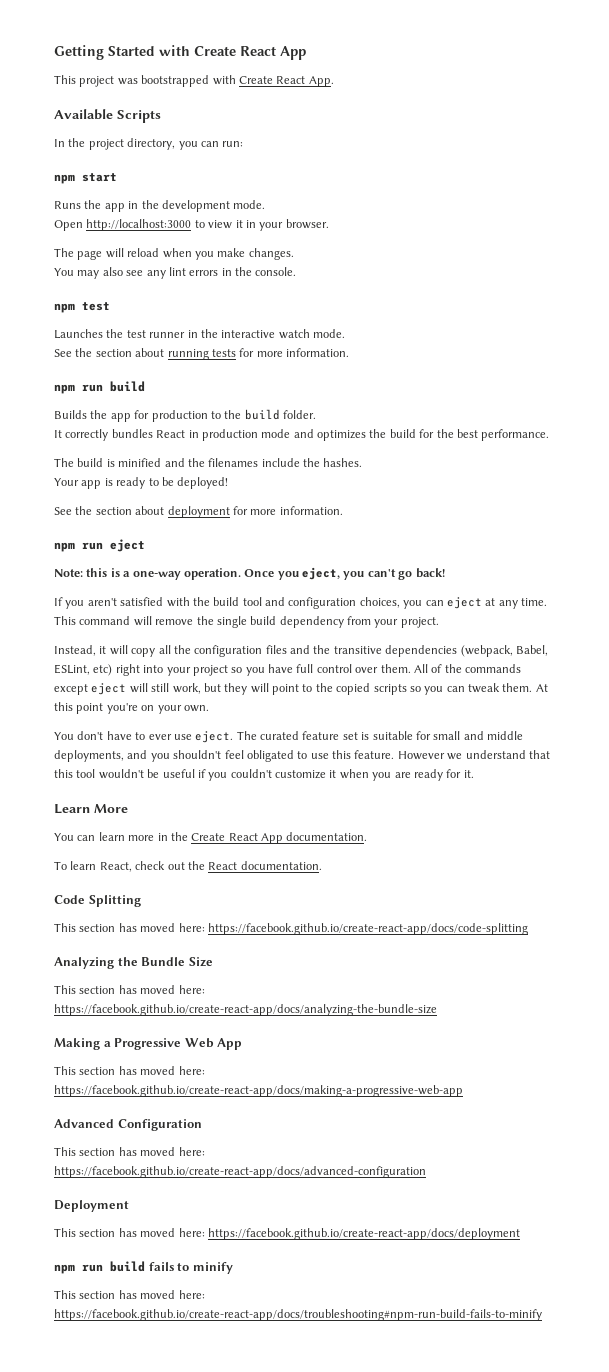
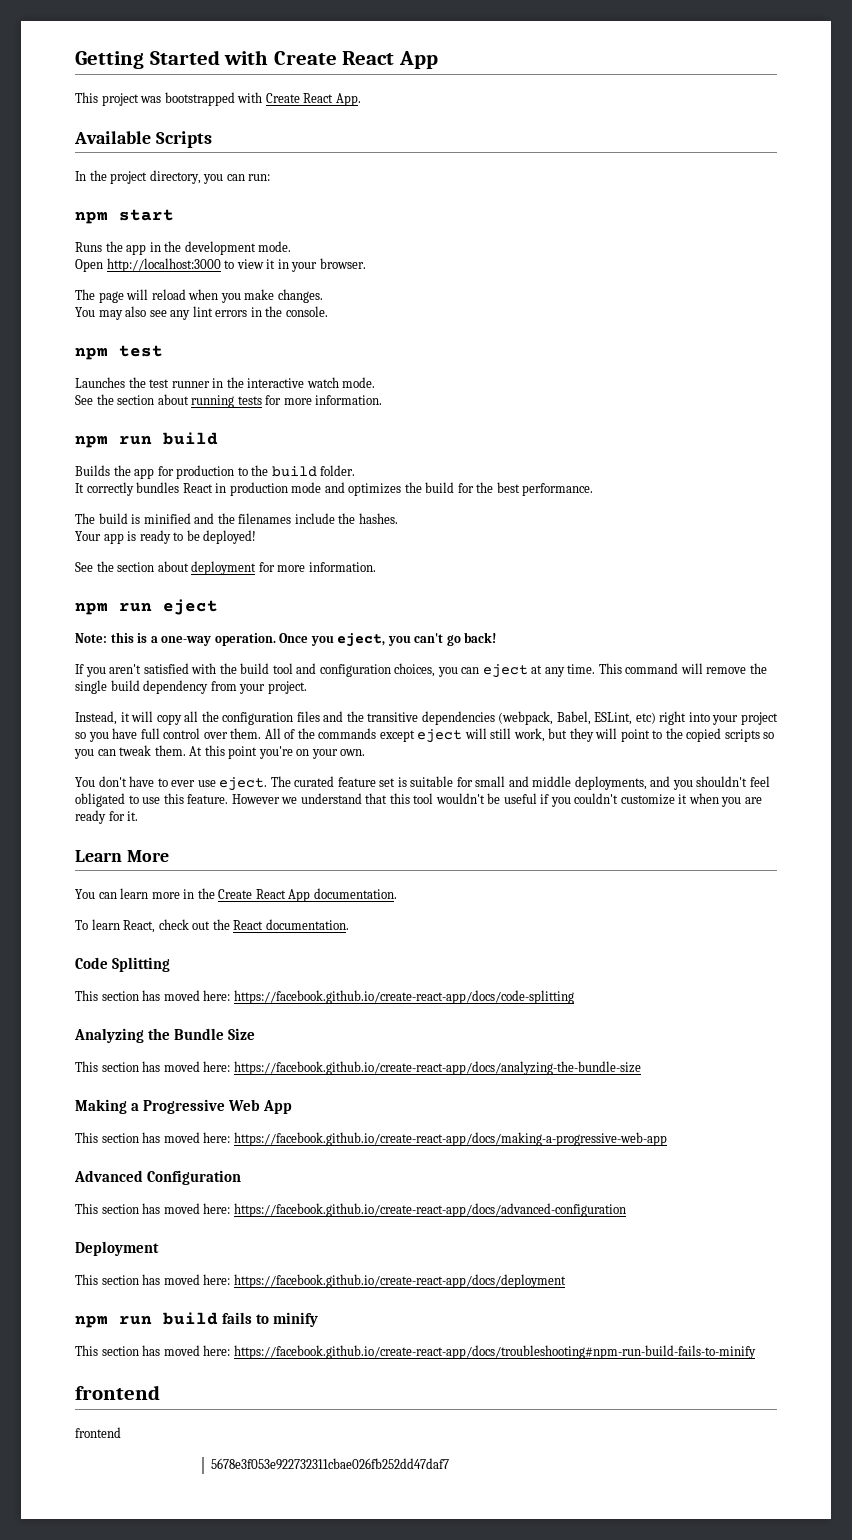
  This section has moved here: https://facebook.github.io/create-react-app/docs/troubleshooting#npm-run-build-fails-to-minify
+ frontend
+ frontend
+ 5678e3f053e922732311cbae026fb252dd47daf7

